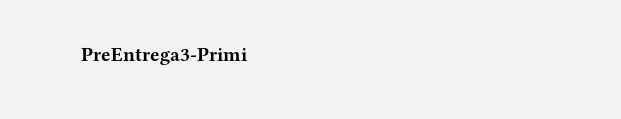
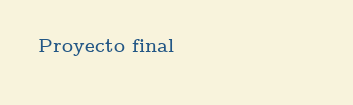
- PreEntrega3-Primi
+ Proyecto final

